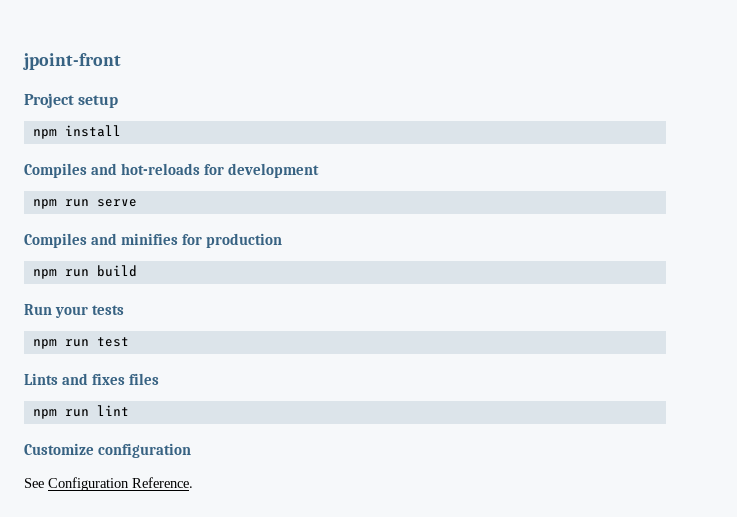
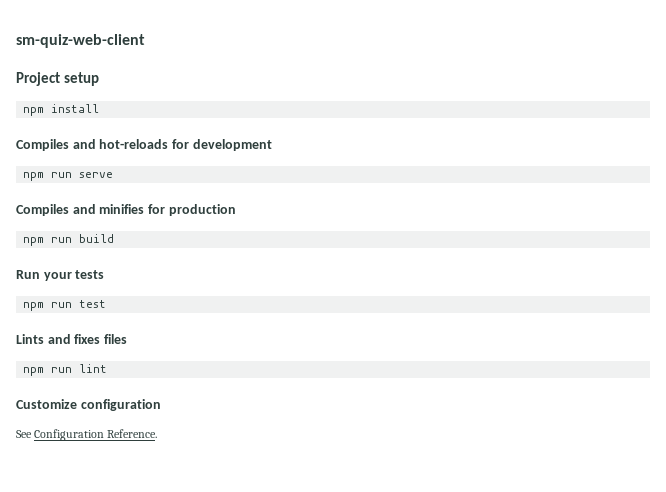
- jpoint-front
+ sm-quiz-web-client

